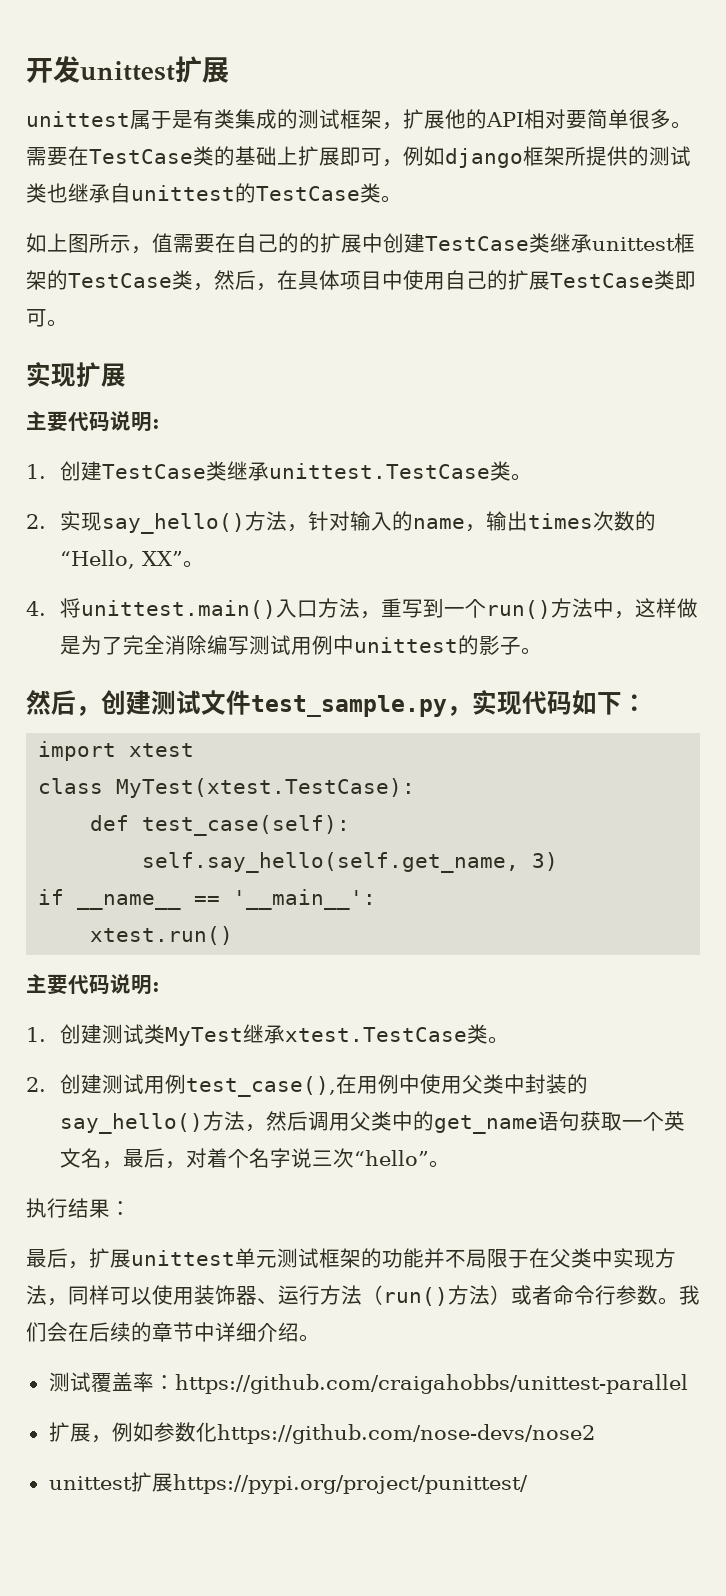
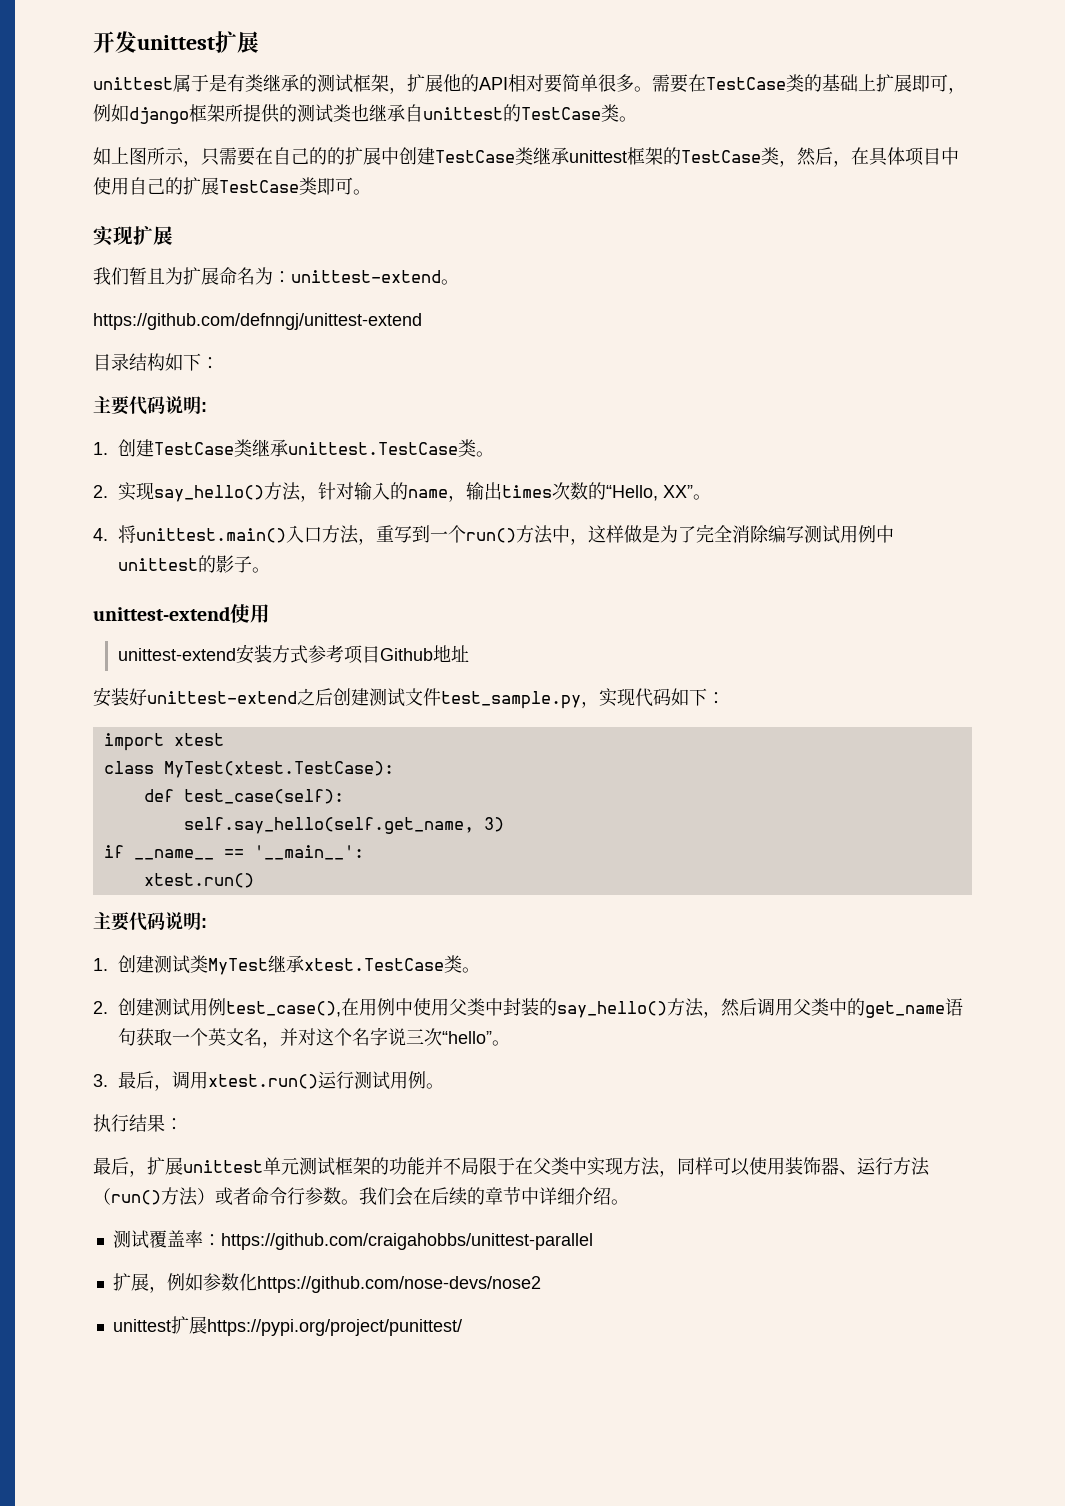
- unittest属于是有类集成的测试框架，扩展他的API相对要简单很多。
+ unittest属于是有类继承的测试框架，扩展他的API相对要简单很多。
- 如上图所示，值需要在自己的的扩展中创建TestCase类继承unittest框架的TestCase类，然后，在具体项目中使用自己的扩展TestCase类即可。
+ 如上图所示，只需要在自己的的扩展中创建TestCase类继承unittest框架的TestCase类，然后，在具体项目中使用自己的扩展TestCase类即可。
+ 我们暂且为扩展命名为：unittest-extend。
+ https://github.com/defnngj/unittest-extend
+ 目录结构如下：
- 然后，创建测试文件test_sample.py，实现代码如下：
+ unittest-extend使用
+ unittest-extend安装方式参考项目Github地址
+ 安装好unittest-extend之后创建测试文件test_sample.py，实现代码如下：
- 2.创建测试用例test_case(),在用例中使用父类中封装的say_hello()方法，然后调用父类中的get_name语句获取一个英文名，最后，对着个名字说三次“hello”。
+ 2.创建测试用例test_case(),在用例中使用父类中封装的say_hello()方法，然后调用父类中的get_name语句获取一个英文名，并对这个名字说三次“hello”。
+ 3.最后，调用xtest.run()运行测试用例。

